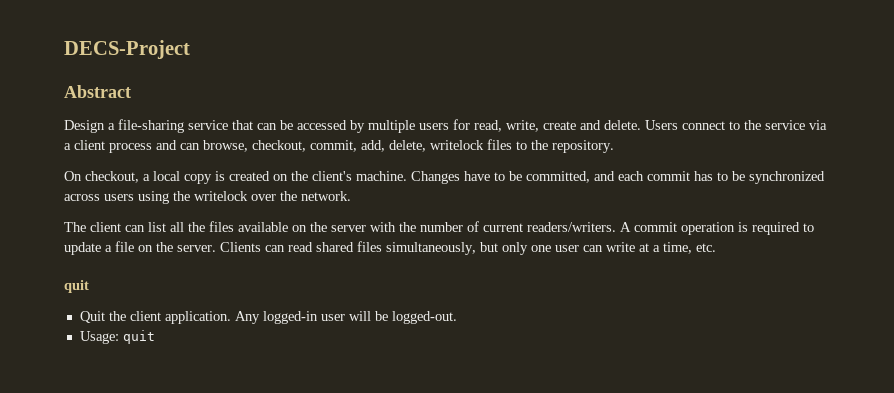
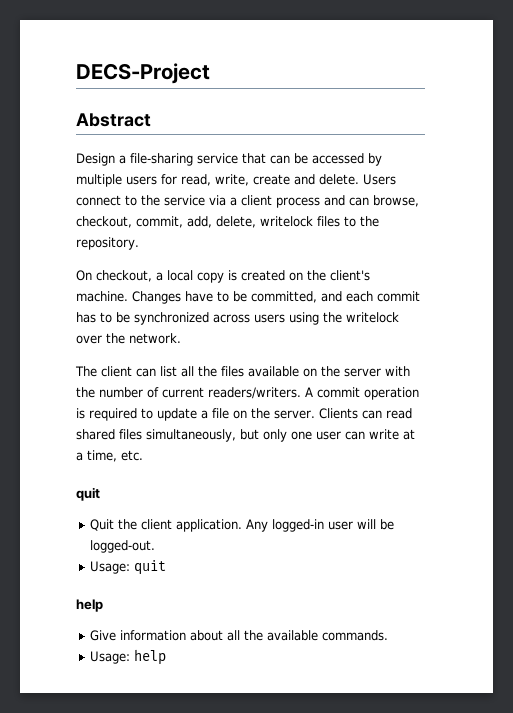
  Usage: quit
+ help
+ Give information about all the available commands.
+ Usage: help

